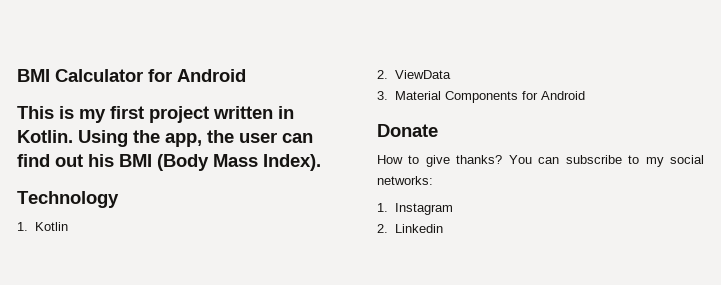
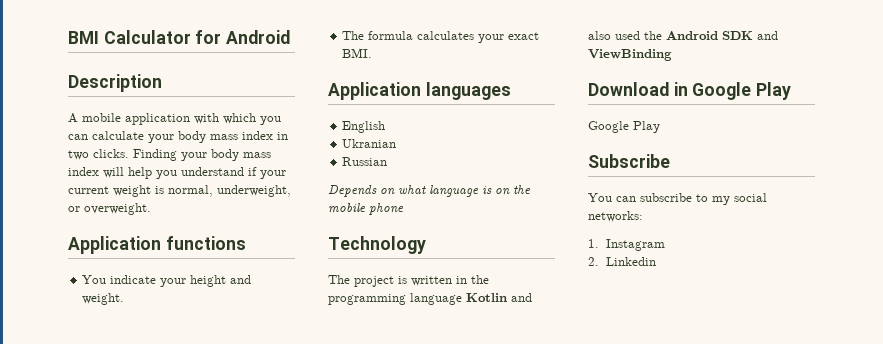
- This is my first project written in Kotlin. Using the app, the user can find out his BMI (Body Mass Index).
+ Description
+ A mobile application with which you can calculate your body mass index in two clicks. Finding your body mass index will help you understand if your current weight is normal, underweight, or overweight.
+ Application functions
+ You indicate your height and weight.
+ The formula calculates your exact BMI.
+ Application languages
+ English
+ Ukranian
+ Russian
+ Depends on what language is on the mobile phone
  Technology
- 1. Kotlin
- 2. ViewData
- 3. Material Components for Android
- Donate
- How to give thanks? You can subscribe to my social networks:
+ The project is written in the programming language Kotlin and also used the Android SDK and ViewBinding
+ Download in Google Play
+ Google Play
+ Subscribe
+ You can subscribe to my social networks:

